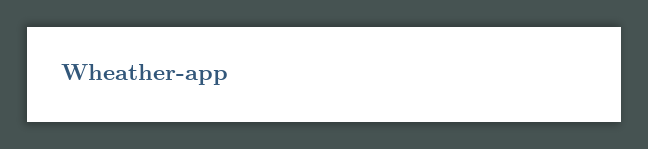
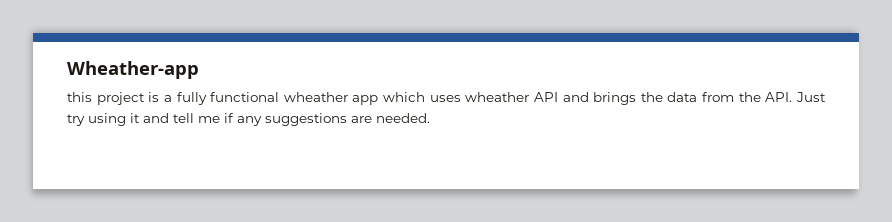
+ this project is a fully functional wheather app which uses wheather API and brings the data from the API. Just try using it and tell me if any suggestions are needed.

